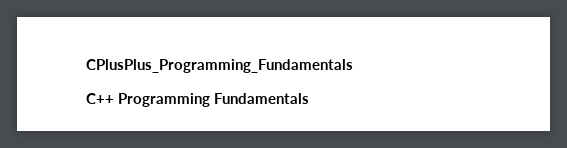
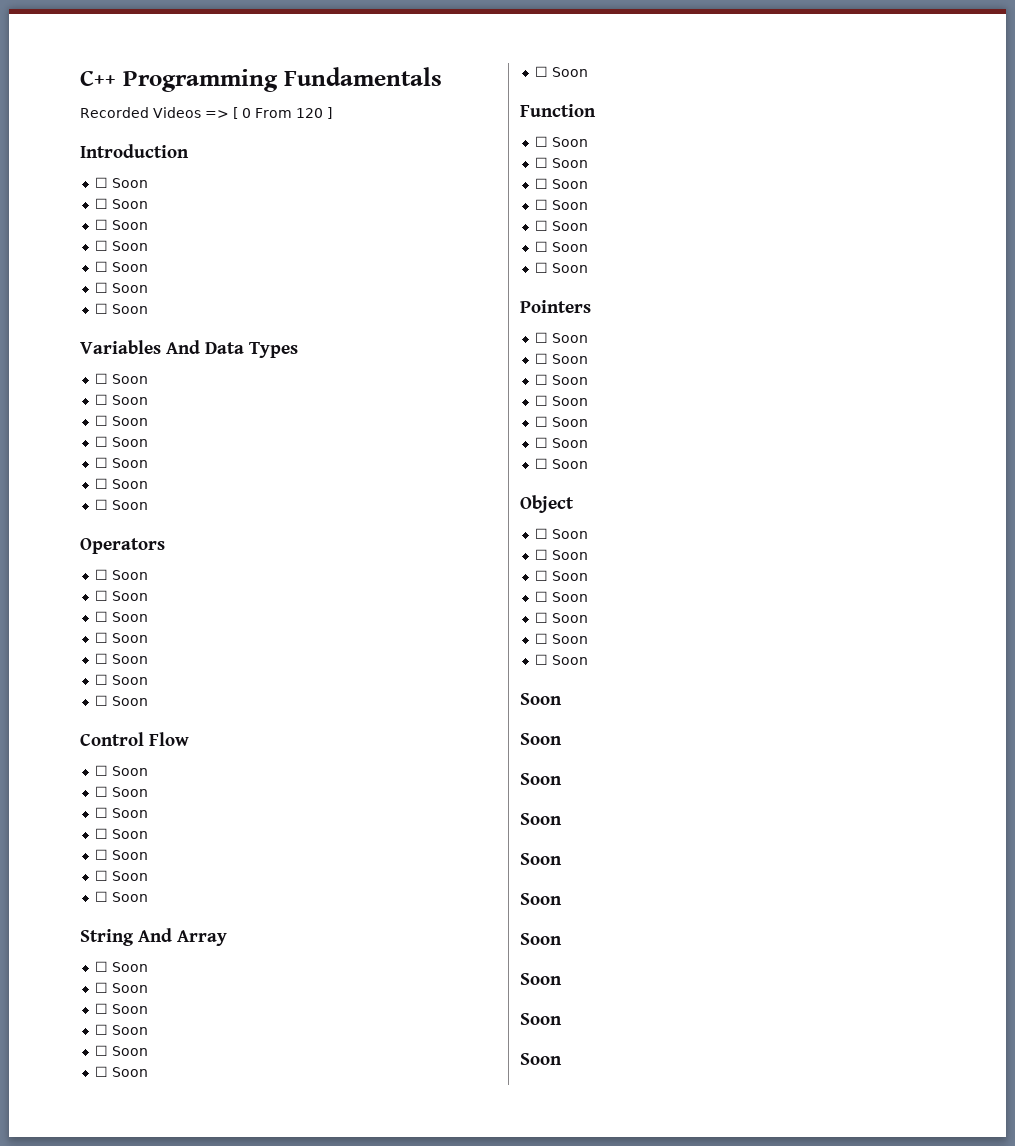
- CPlusPlus_Programming_Fundamentals
+ Recorded Videos => [ 0 From 120 ]
+ Introduction
+ ☐ Soon
+ ☐ Soon
+ ☐ Soon
+ ☐ Soon
+ ☐ Soon
+ ☐ Soon
+ ☐ Soon
+ Variables And Data Types
+ ☐ Soon
+ ☐ Soon
+ ☐ Soon
+ ☐ Soon
+ ☐ Soon
+ ☐ Soon
+ ☐ Soon
+ Operators
+ ☐ Soon
+ ☐ Soon
+ ☐ Soon
+ ☐ Soon
+ ☐ Soon
+ ☐ Soon
+ ☐ Soon
+ Control Flow
+ ☐ Soon
+ ☐ Soon
+ ☐ Soon
+ ☐ Soon
+ ☐ Soon
+ ☐ Soon
+ ☐ Soon
+ String And Array
+ ☐ Soon
+ ☐ Soon
+ ☐ Soon
+ ☐ Soon
+ ☐ Soon
+ ☐ Soon
+ ☐ Soon
+ Function
+ ☐ Soon
+ ☐ Soon
+ ☐ Soon
+ ☐ Soon
+ ☐ Soon
+ ☐ Soon
+ ☐ Soon
+ Pointers
+ ☐ Soon
+ ☐ Soon
+ ☐ Soon
+ ☐ Soon
+ ☐ Soon
+ ☐ Soon
+ ☐ Soon
+ Object
+ ☐ Soon
+ ☐ Soon
+ ☐ Soon
+ ☐ Soon
+ ☐ Soon
+ ☐ Soon
+ ☐ Soon
+ Soon
+ Soon
+ Soon
+ Soon
+ Soon
+ Soon
+ Soon
+ Soon
+ Soon
+ Soon

